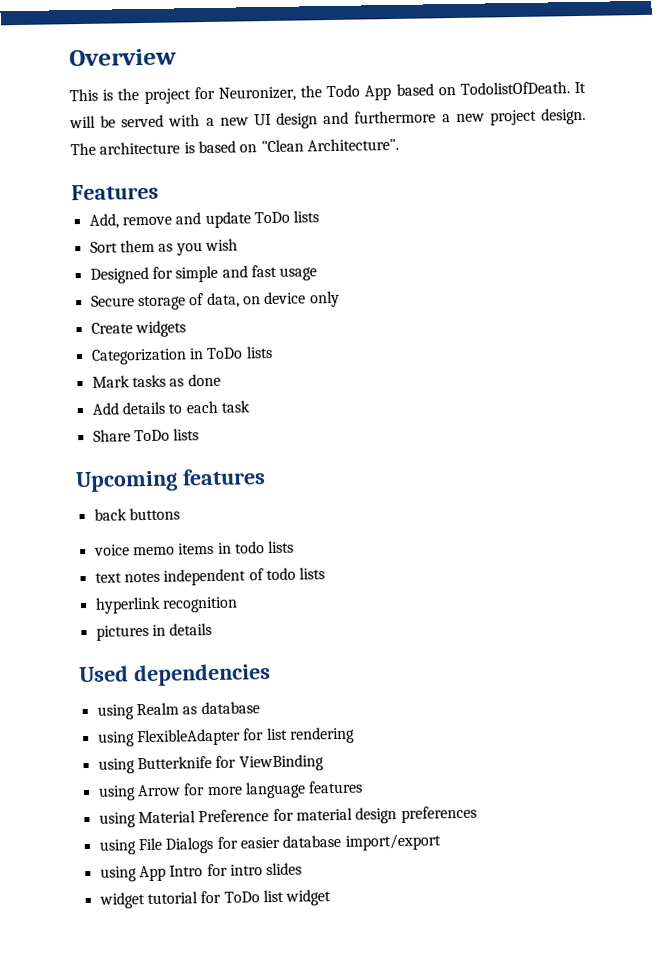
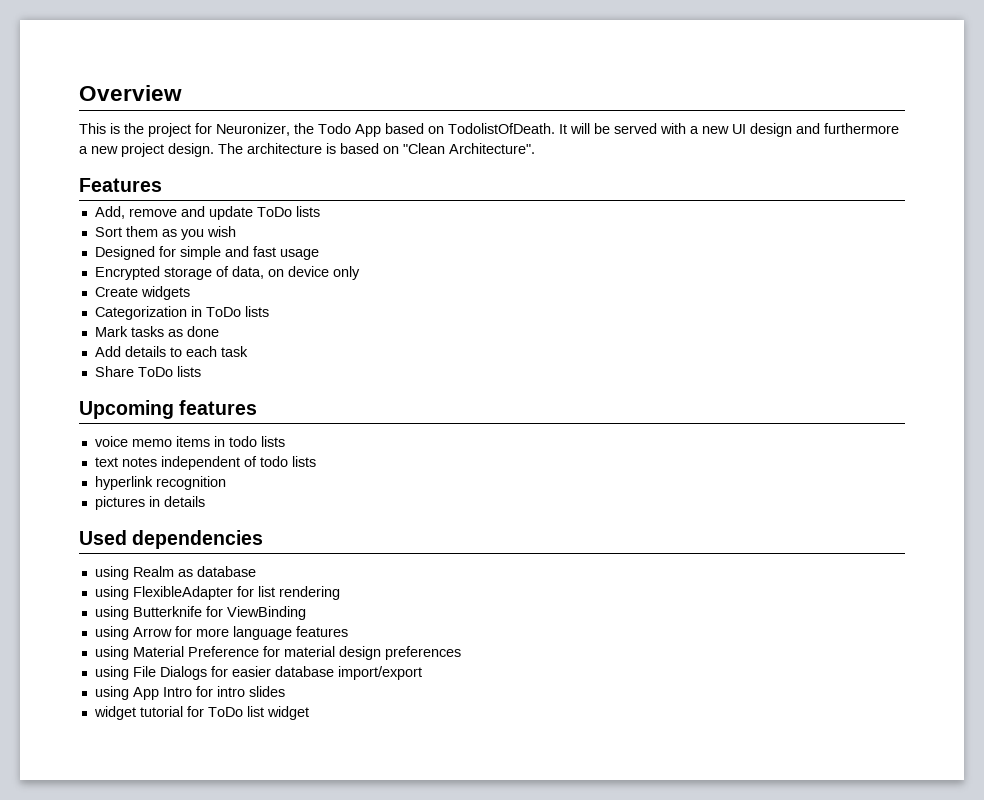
- Secure storage of data, on device only
+ Encrypted storage of data, on device only
- back buttons

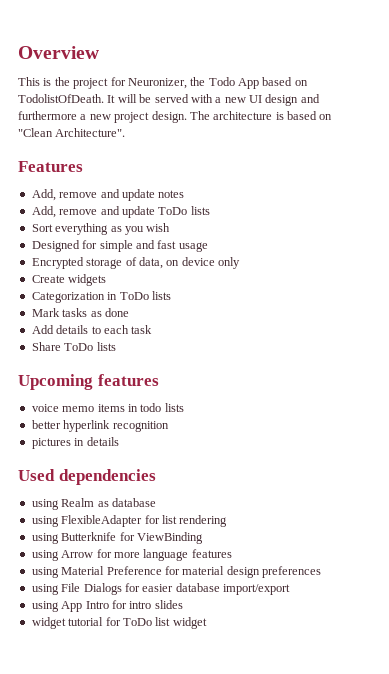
+ Add, remove and update notes
- Sort them as you wish
+ Sort everything as you wish
- text notes independent of todo lists
- hyperlink recognition
+ better hyperlink recognition

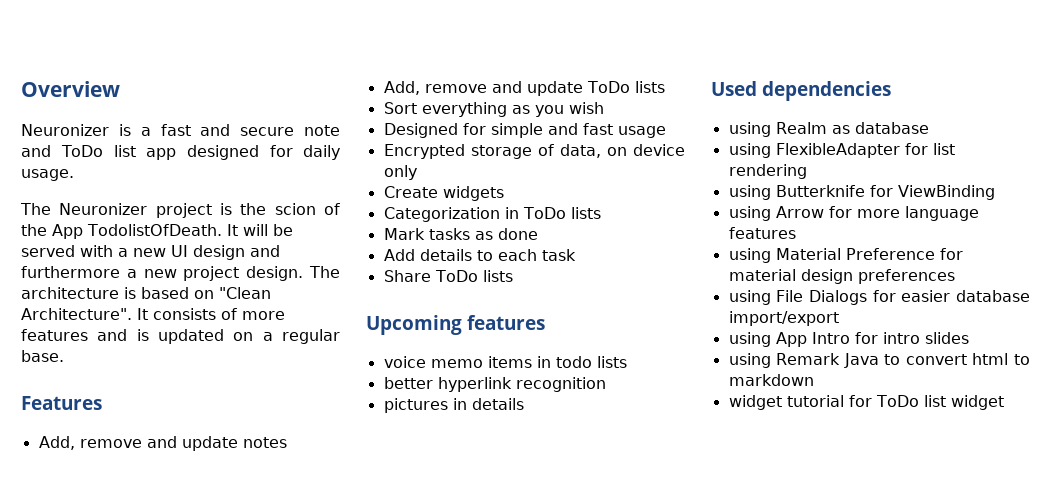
- This is the project for Neuronizer, the Todo App based on TodolistOfDeath.
+ Neuronizer is a fast and secure note and ToDo list app designed for daily usage.
+ The Neuronizer project is the scion of the App TodolistOfDeath.
+ It consists of more features and is updated on a regular base.
+ using Remark Java to convert html to markdown

